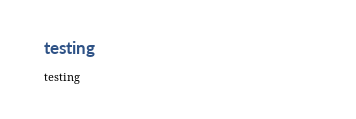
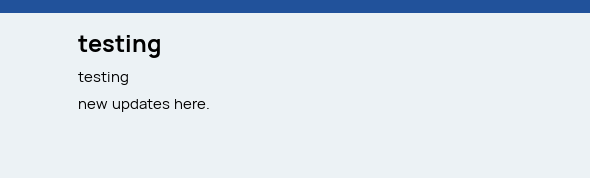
+ new updates here.

